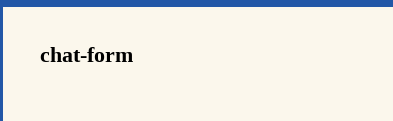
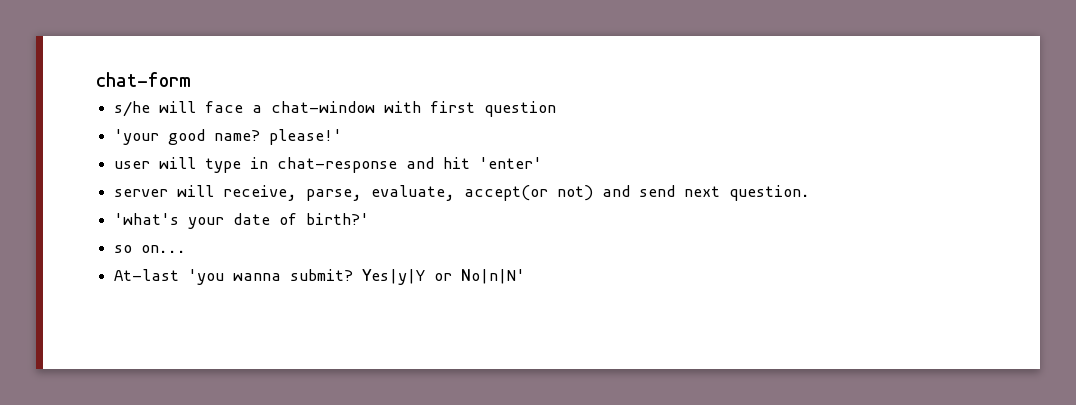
+ s/he will face a chat-window with first question
+ 'your good name? please!'
+ user will type in chat-response and hit 'enter'
+ server will receive, parse, evaluate, accept(or not) and send next question.
+ 'what's your date of birth?'
+ so on...
+ At-last 'you wanna submit? Yes|y|Y or No|n|N'

